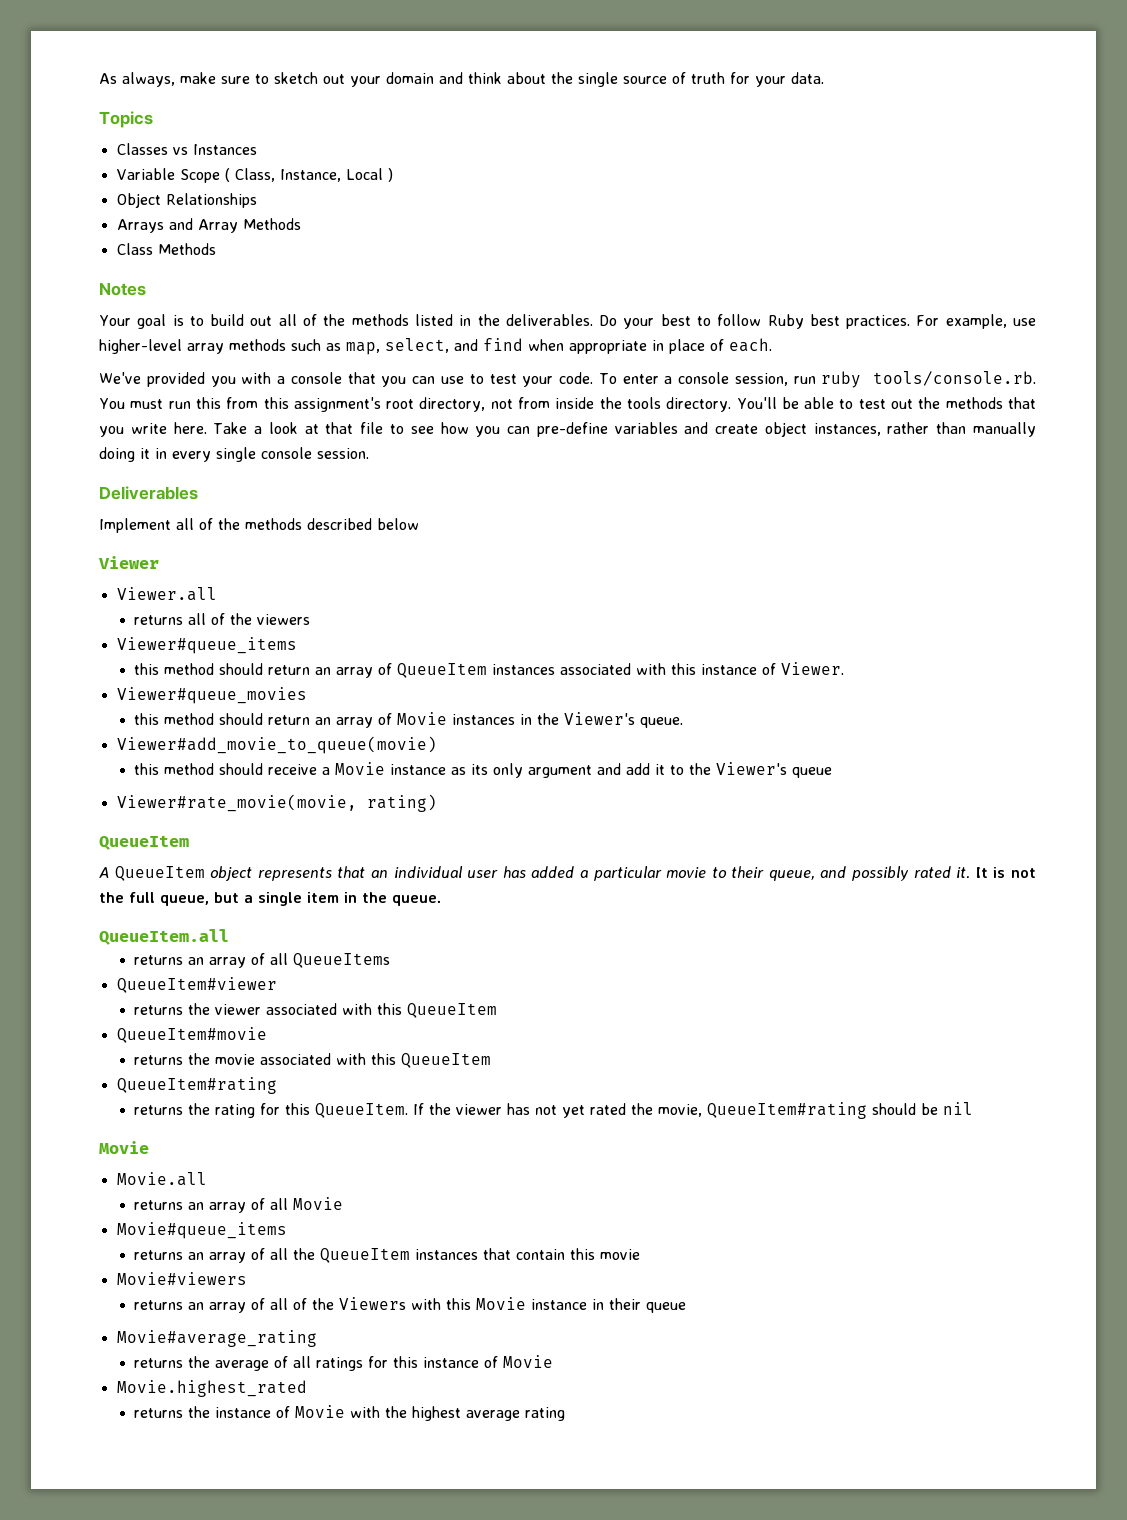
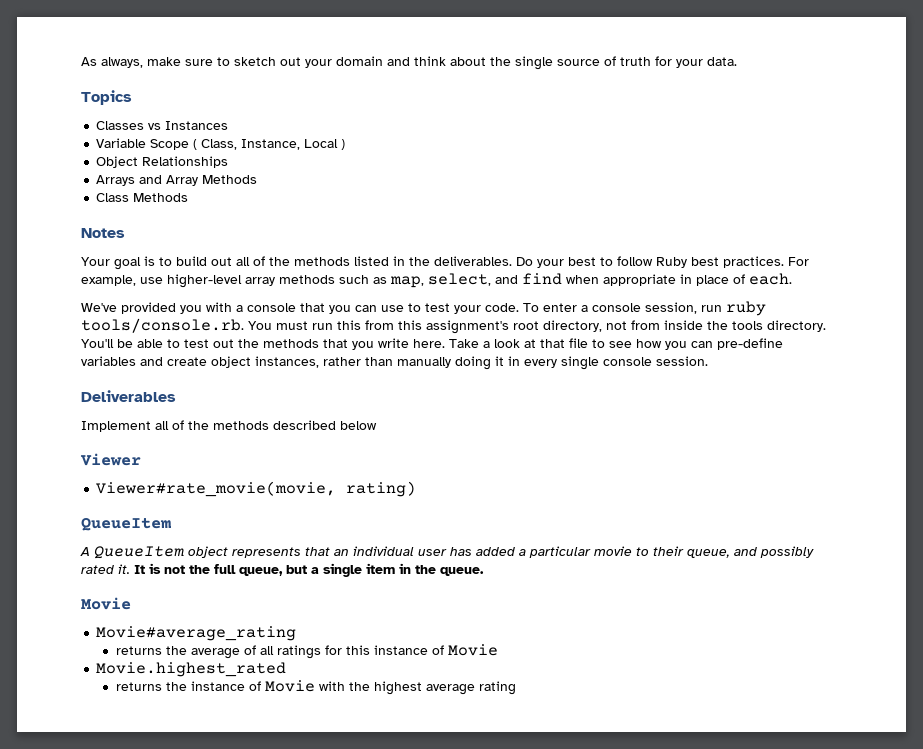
- Viewer.all
- returns all of the viewers
- Viewer#queue_items
- this method should return an array of QueueItem instances associated with this instance of Viewer.
- Viewer#queue_movies
- this method should return an array of Movie instances in the Viewer's queue.
- Viewer#add_movie_to_queue(movie)
- this method should receive a Movie instance as its only argument and add it to the Viewer's queue
  It is not the full queue, but a single item in the queue.
- QueueItem.all
- returns an array of all QueueItems
- QueueItem#viewer
- returns the viewer associated with this QueueItem
- QueueItem#movie
- returns the movie associated with this QueueItem
- QueueItem#rating
- returns the rating for this QueueItem. If the viewer has not yet rated the movie, QueueItem#rating should be nil
  Movie
- Movie.all
- returns an array of all Movie
- Movie#queue_items
- returns an array of all the QueueItem instances that contain this movie
- Movie#viewers
- returns an array of all of the Viewers with this Movie instance in their queue

